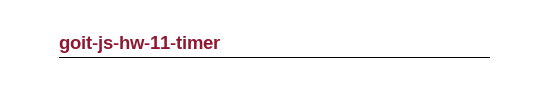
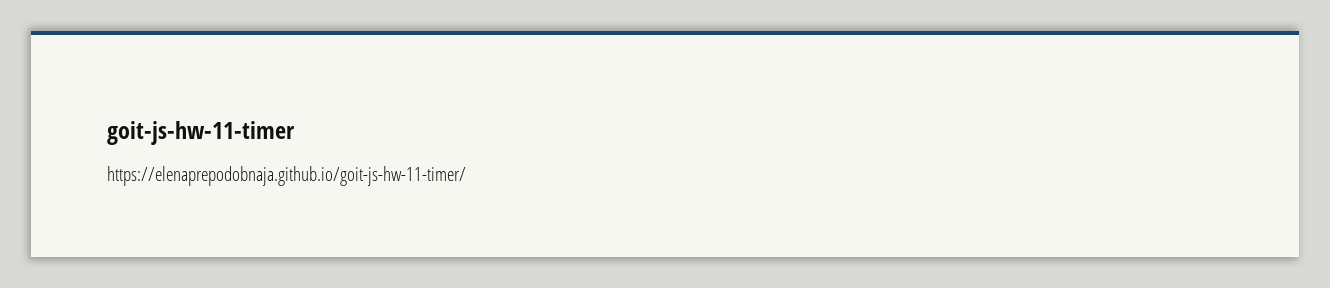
+ https://elenaprepodobnaja.github.io/goit-js-hw-11-timer/

